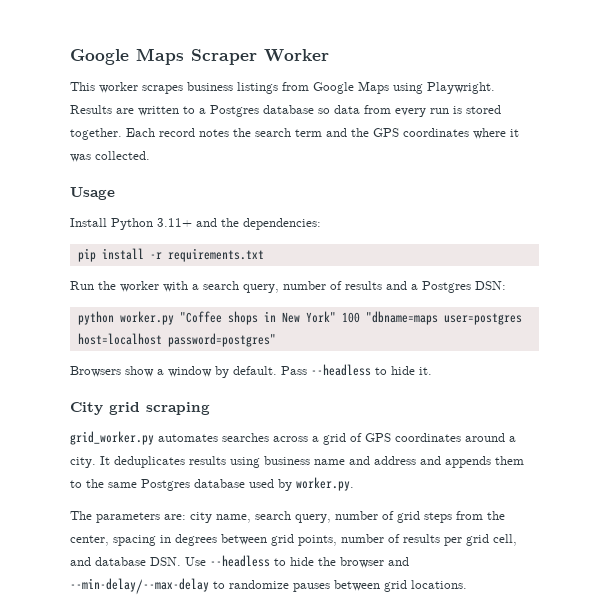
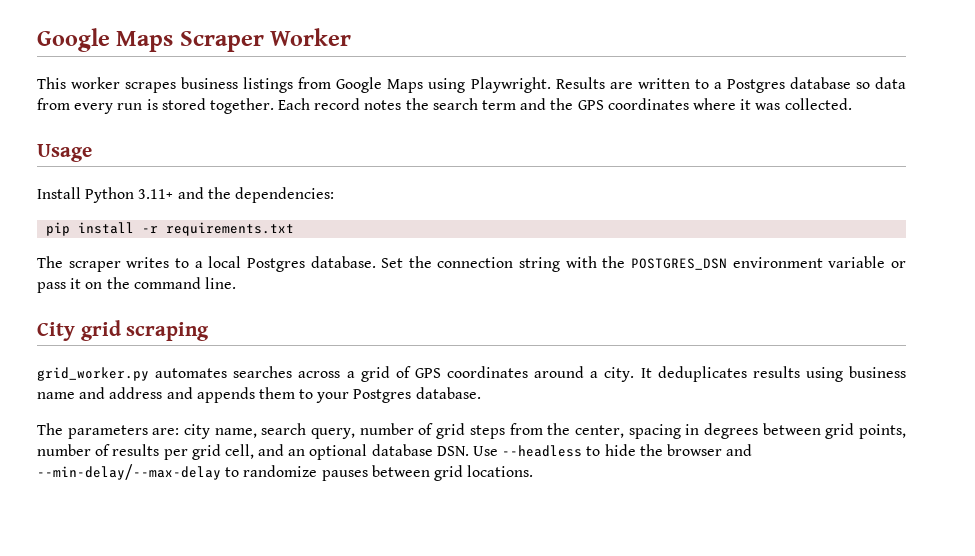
- Run the worker with a search query, number of results and a Postgres DSN:
- python worker.py "Coffee shops in New York" 100 "dbname=maps user=postgres host=localhost password=postgres"
- Browsers show a window by default. Pass --headless to hide it.
+ The scraper writes to a local Postgres database. Set the connection string with the POSTGRES_DSN environment variable or pass it on the command line.
- It deduplicates results using business name and address and appends them to the same Postgres database used by worker.py.
+ It deduplicates results using business name and address and appends them to your Postgres database.
- The parameters are: city name, search query, number of grid steps from the center, spacing in degrees between grid points, number of results per grid cell, and database DSN. Use --headless to hide the browser and --min-delay/--max-delay to randomize pauses between grid locations.
+ The parameters are: city name, search query, number of grid steps from the center, spacing in degrees between grid points, number of results per grid cell, and an optional database DSN. Use --headless to hide the browser and --min-delay/--max-delay to randomize pauses between grid locations.

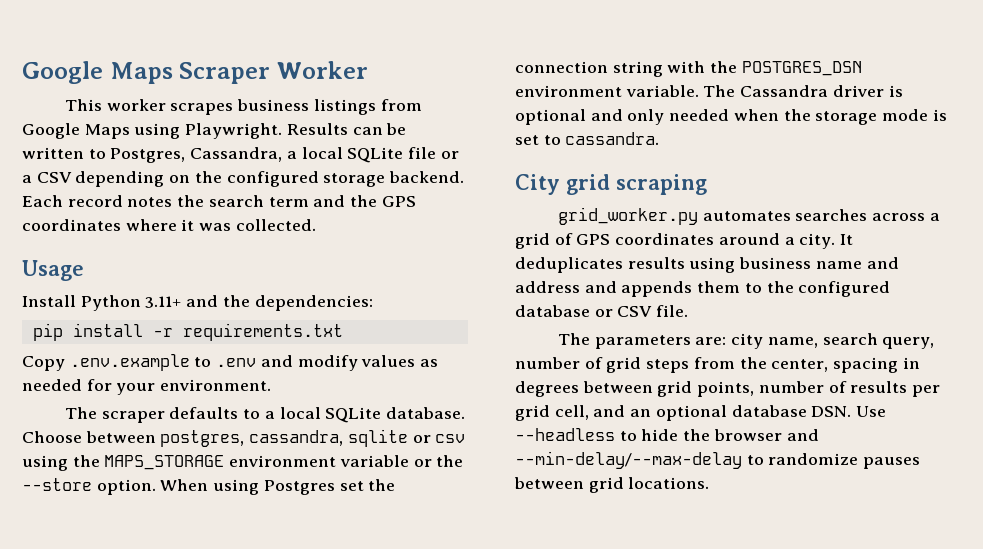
- Results are written to a Postgres database so data from every run is stored together.
+ Results can be written to Postgres, Cassandra, a local SQLite file or a CSV depending on the configured storage backend.
+ Copy .env.example to .env and modify values as needed for your environment.
- The scraper writes to a local Postgres database. Set the connection string with the POSTGRES_DSN environment variable or pass it on the command line.
+ The scraper defaults to a local SQLite database. Choose between postgres, cassandra, sqlite or csv using the MAPS_STORAGE environment variable or the --store option. When using Postgres set the connection string with the POSTGRES_DSN environment variable. The Cassandra driver is optional and only needed when the storage mode is set to cassandra.
- It deduplicates results using business name and address and appends them to your Postgres database.
+ It deduplicates results using business name and address and appends them to the configured database or CSV file.

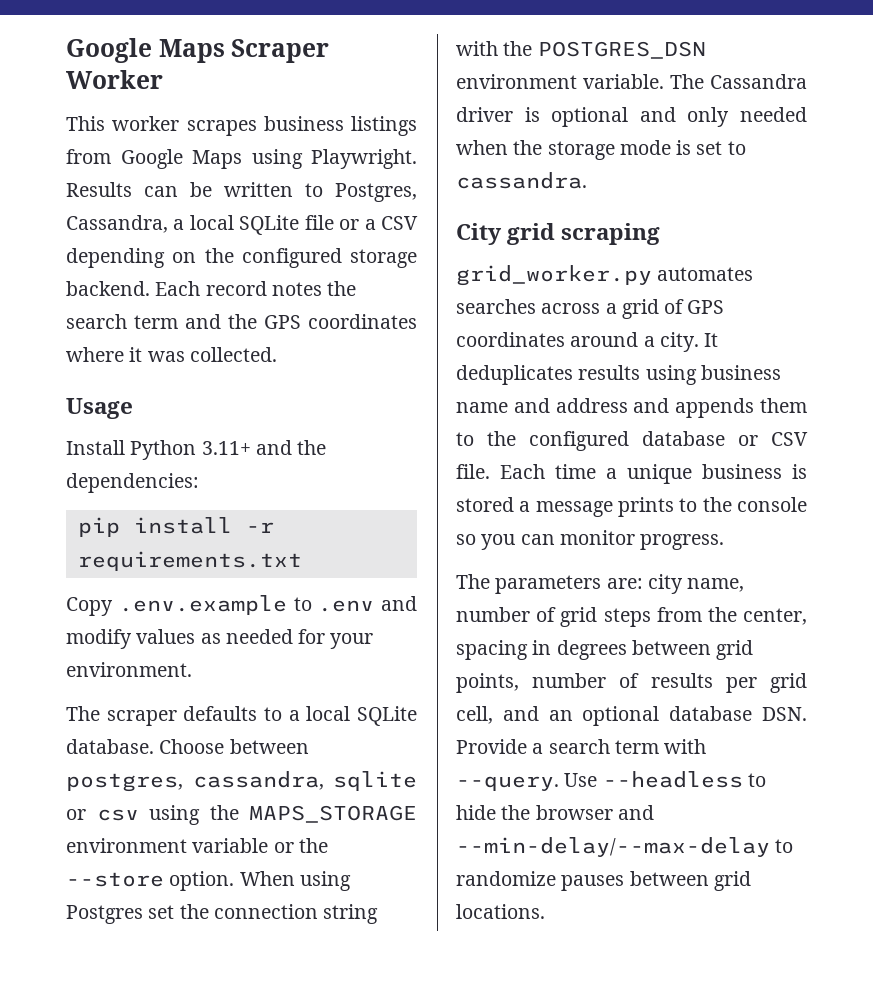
+ Each time a unique business is stored a message prints to the console so you can monitor progress.
- The parameters are: city name, search query, number of grid steps from the center, spacing in degrees between grid points, number of results per grid cell, and an optional database DSN. Use --headless to hide the browser and --min-delay/--max-delay to randomize pauses between grid locations.
+ The parameters are: city name, number of grid steps from the center, spacing in degrees between grid points, number of results per grid cell, and an optional database DSN. Provide a search term with --query. Use --headless to hide the browser and --min-delay/--max-delay to randomize pauses between grid locations.

